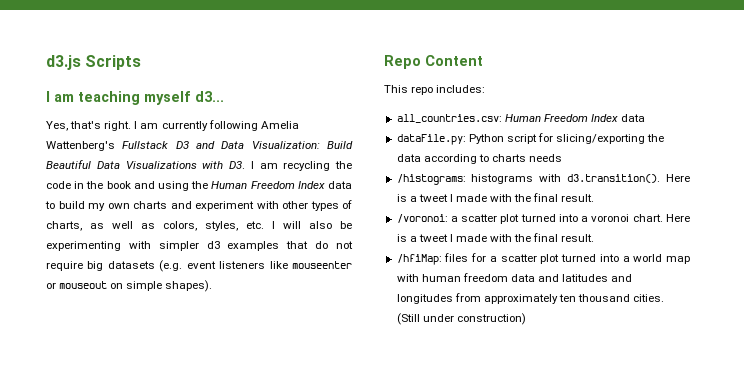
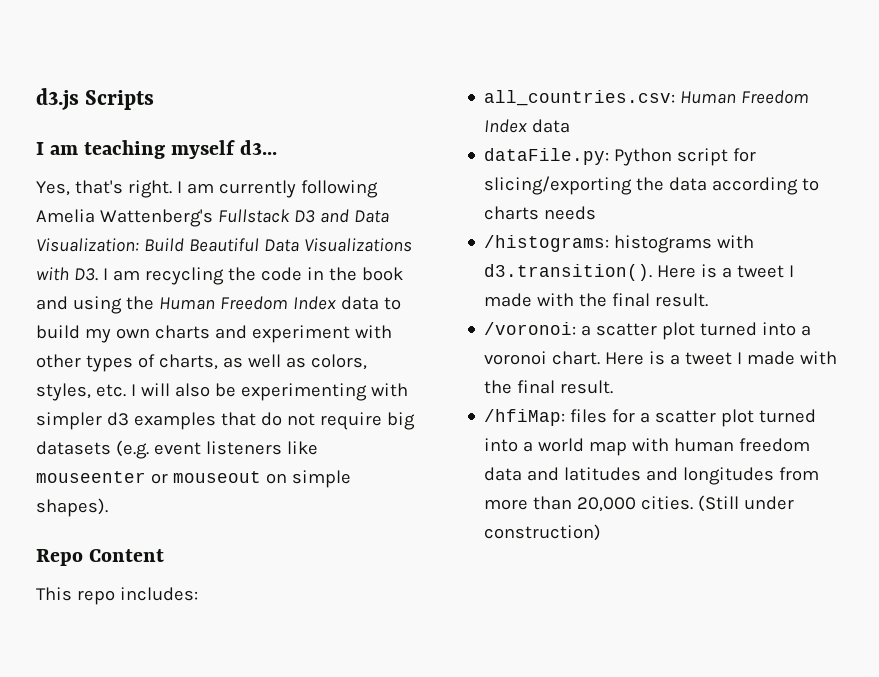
- /hfiMap: files for a scatter plot turned into a world map with human freedom data and latitudes and longitudes from approximately ten thousand cities.
+ /hfiMap: files for a scatter plot turned into a world map with human freedom data and latitudes and longitudes from more than 20,000 cities.

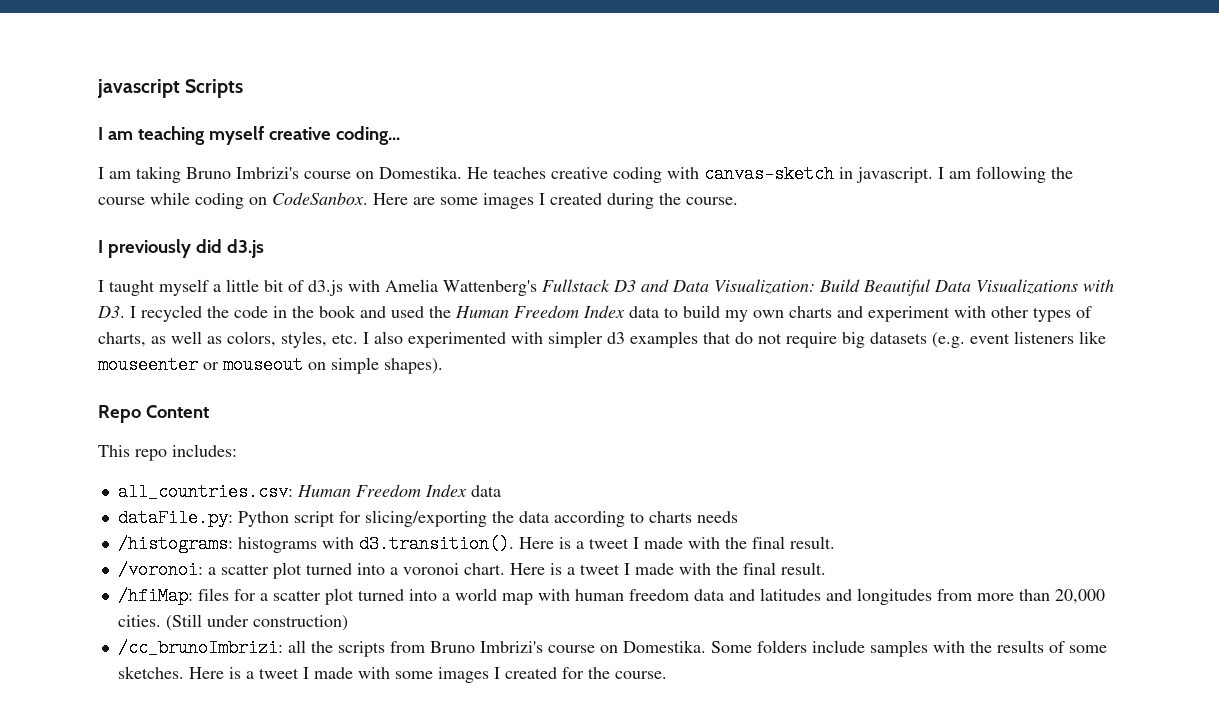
- d3.js Scripts
+ javascript Scripts
- I am teaching myself d3...
- Yes, that's right. I am currently following Amelia Wattenberg's Fullstack D3 and Data Visualization:
+ I am teaching myself creative coding...
+ I am taking Bruno Imbrizi's course on Domestika. He teaches creative coding with canvas-sketch in javascript. I am following the course while coding on CodeSanbox. Here are some images I created during the course.
+ I previously did d3.js
+ I taught myself a little bit of d3.js with Amelia Wattenberg's Fullstack D3 and Data Visualization:
- Build Beautiful Data Visualizations with D3. I am recycling the code in the book and using the Human Freedom Index data to build my own charts and experiment with other types of charts, as well as colors, styles, etc. I will also be experimenting with simpler d3 examples that do not require big datasets (e.g. event listeners like mouseenter or mouseout on simple shapes).
+ Build Beautiful Data Visualizations with D3. I recycled the code in the book and used the Human Freedom Index data to build my own charts and experiment with other types of charts, as well as colors, styles, etc. I also experimented with simpler d3 examples that do not require big datasets (e.g. event listeners like mouseenter or mouseout on simple shapes).
+ /cc_brunoImbrizi: all the scripts from Bruno Imbrizi's course on Domestika. Some folders include samples with the results of some sketches. Here is a tweet I made with some images I created for the course.

